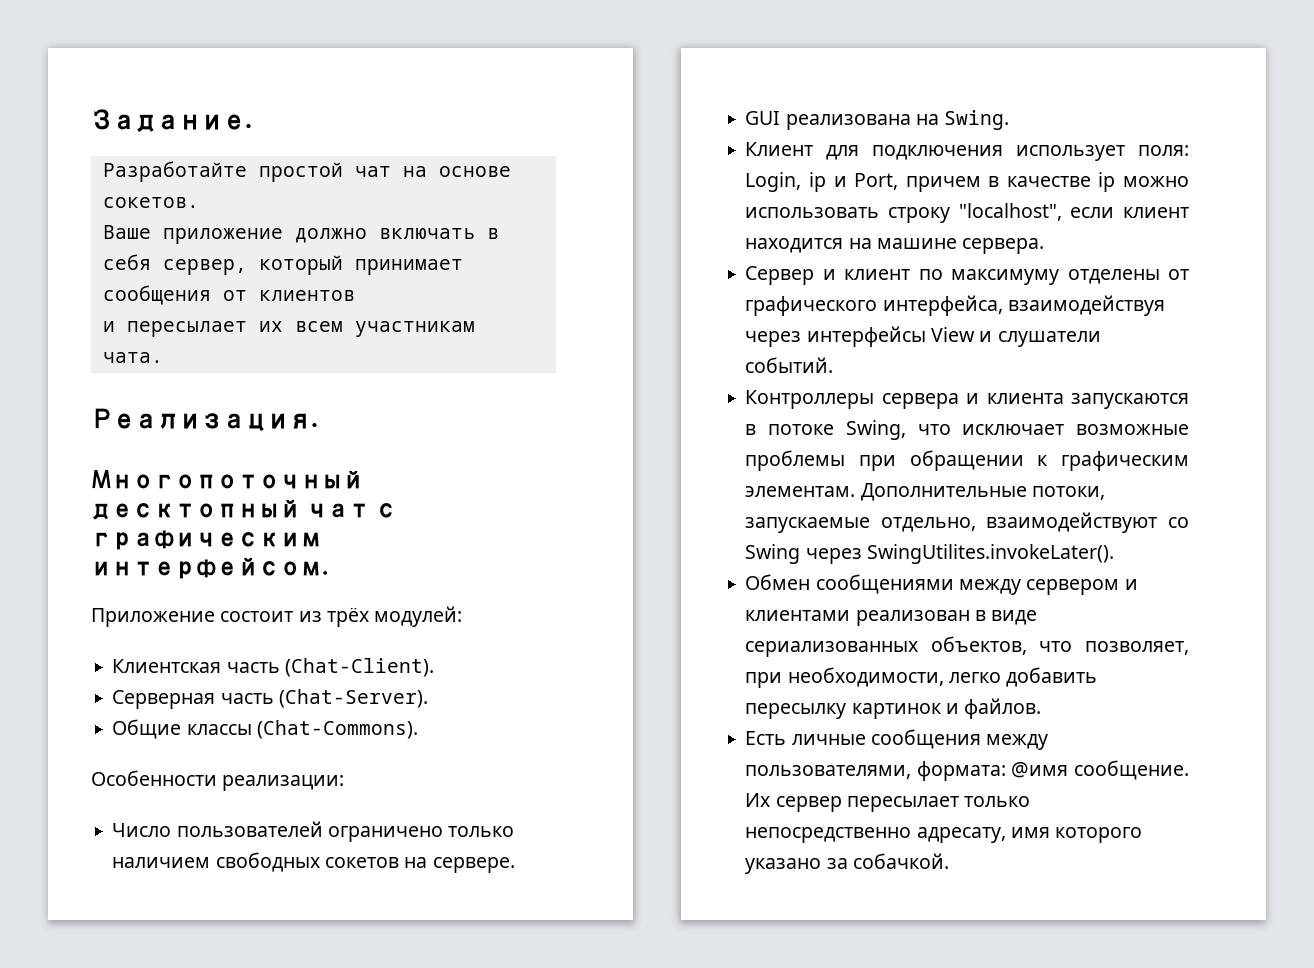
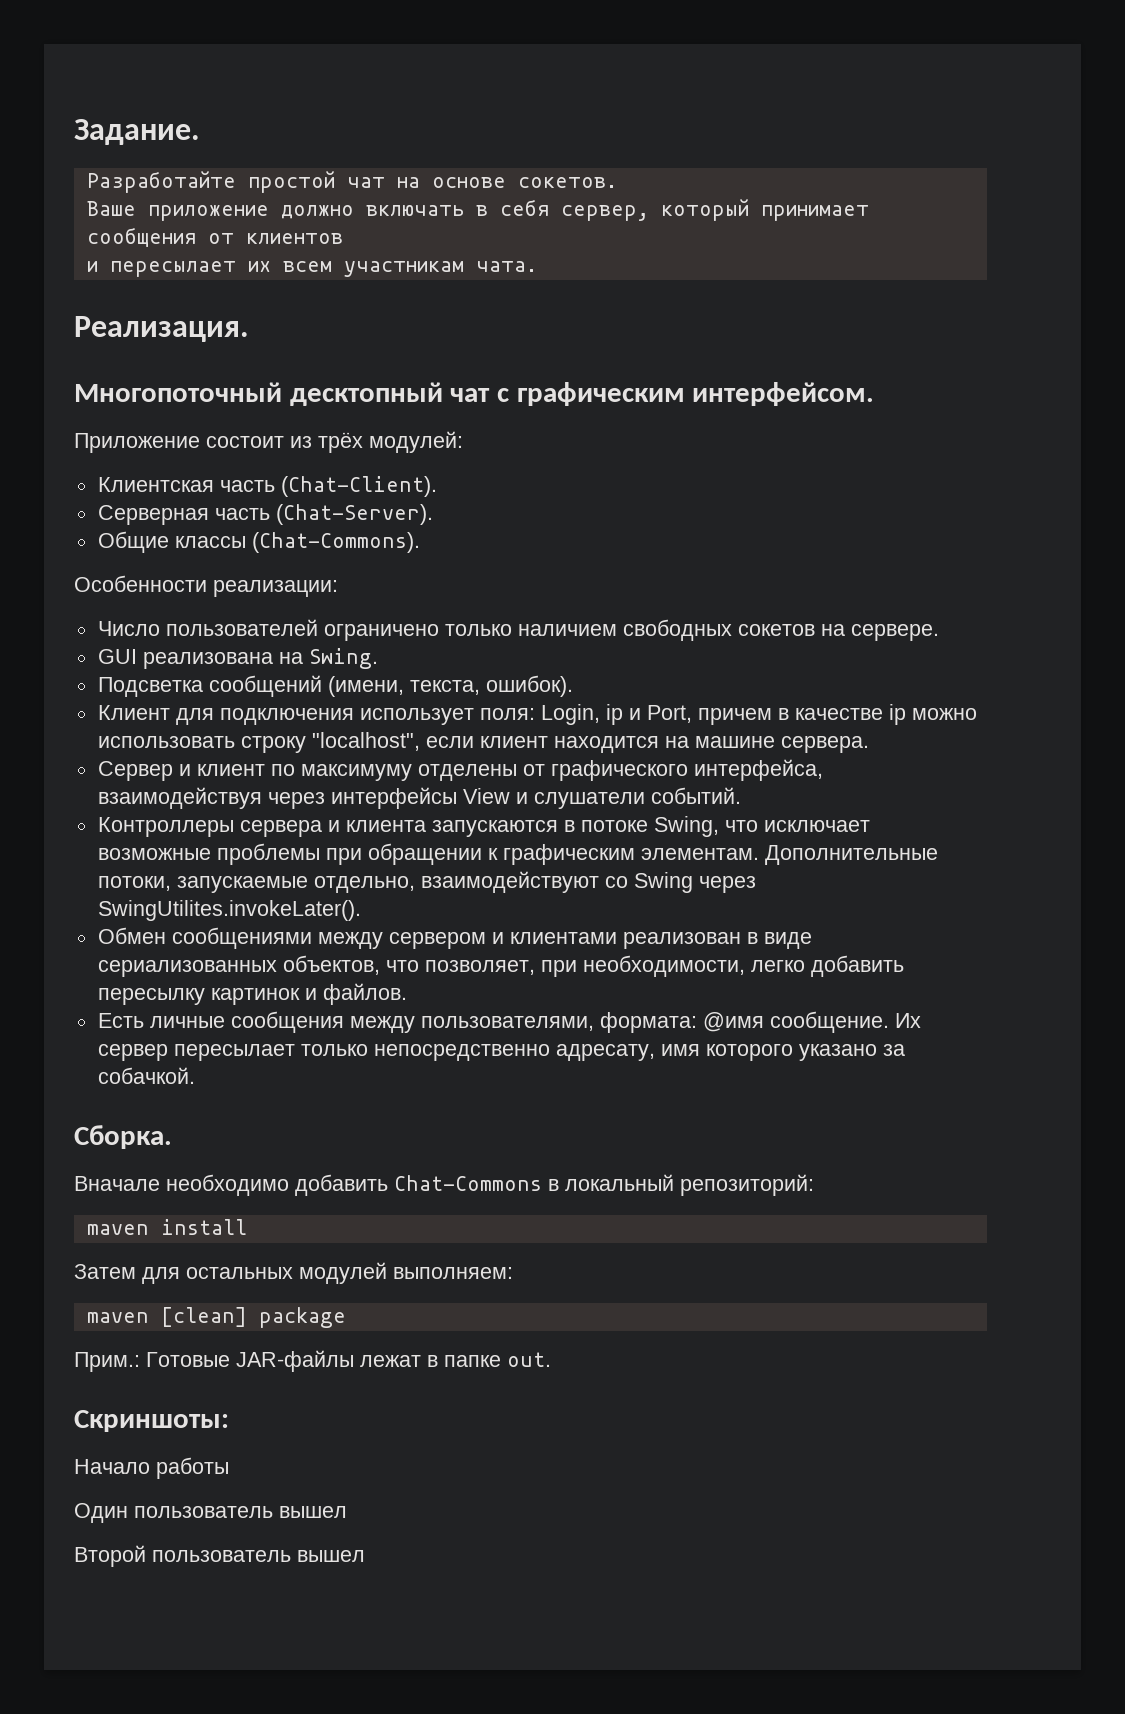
+ Подсветка сообщений (имени, текста, ошибок).
+ Сборка.
+ Вначале необходимо добавить Chat-Commons в локальный репозиторий:
+ maven install
+ Затем для остальных модулей выполняем:
+ maven [clean] package
+ Прим.: Готовые JAR-файлы лежат в папке out.
+ Скриншоты:
+ Начало работы
+ Один пользователь вышел
+ Второй пользователь вышел

